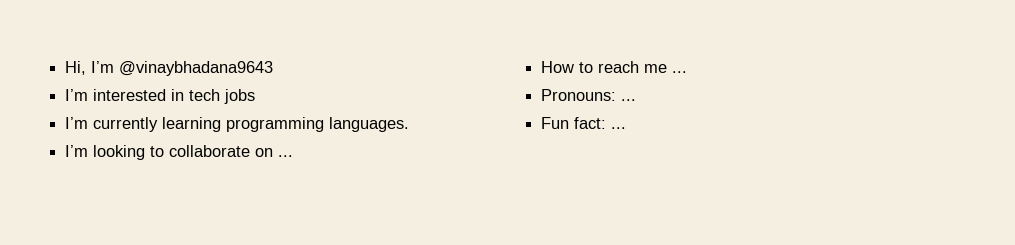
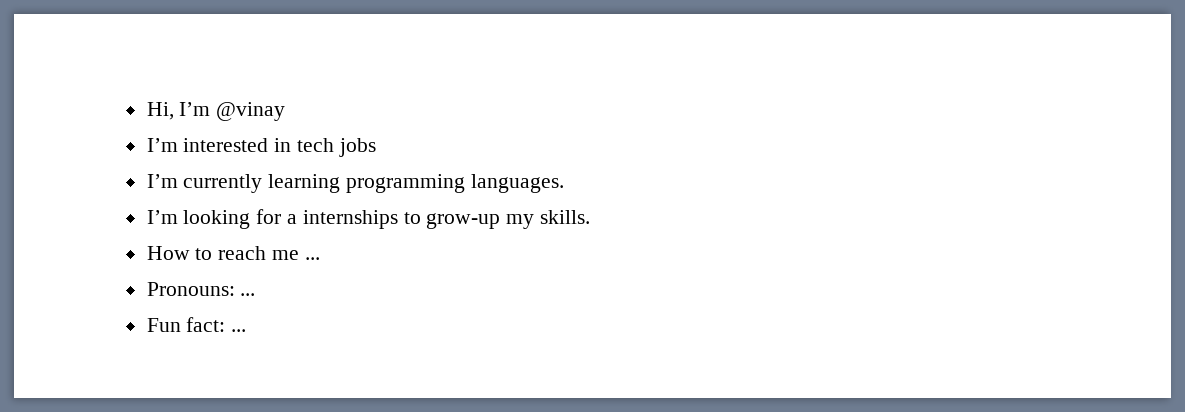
- Hi, I’m @vinaybhadana9643
+ Hi, I’m @vinay
- I’m looking to collaborate on ...
+ I’m looking for a internships to grow-up my skills.

